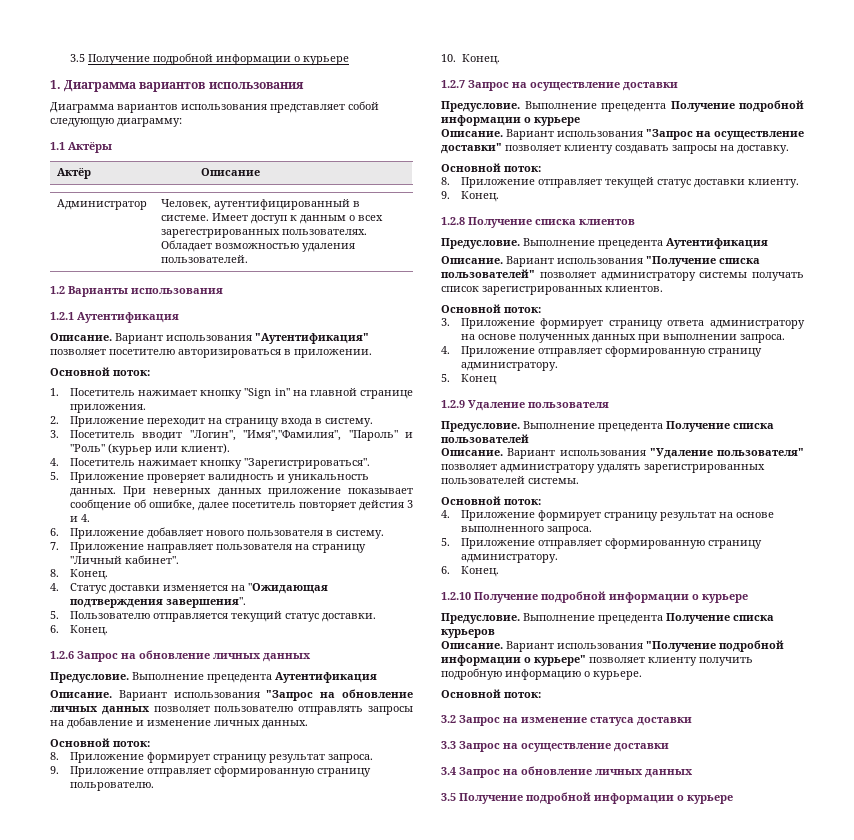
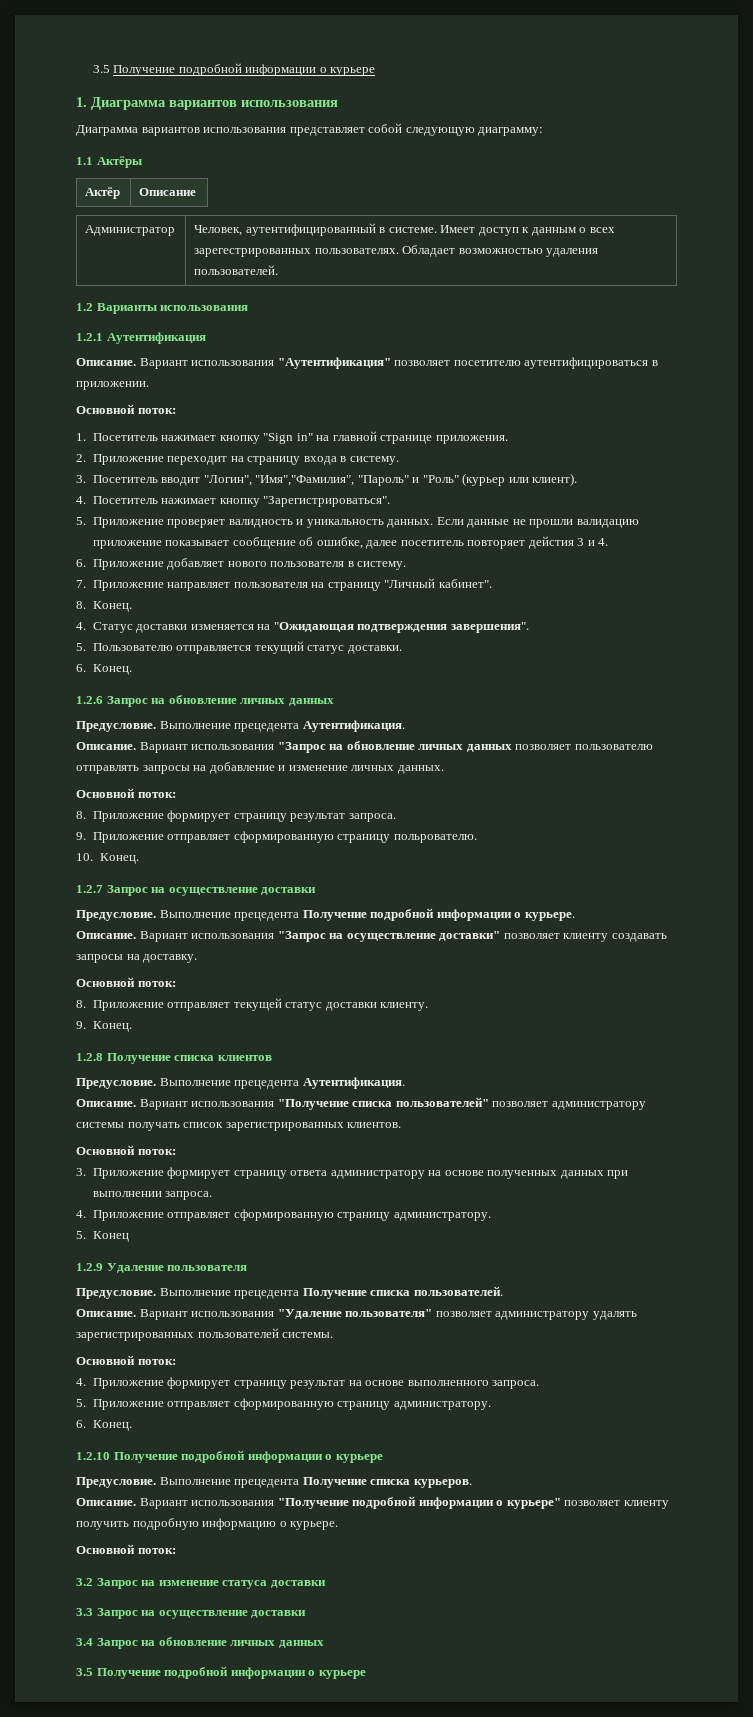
- Вариант использования "Аутентификация" позволяет посетителю авторизироваться в приложении.
+ Вариант использования "Аутентификация" позволяет посетителю аутентифицироваться в приложении.
- При неверных данных приложение показывает сообщение об ошибке, далее посетитель повторяет дейстия 3 и 4.
+ Если данные не прошли валидацию приложение показывает сообщение об ошибке, далее посетитель повторяет дейстия 3 и 4.
  1.2.6 Запрос на обновление личных данных
- Предусловие. Выполнение прецедента Аутентификация
+ Предусловие. Выполнение прецедента Аутентификация.
- Выполнение прецедента Получение подробной информации о курьере
+ Выполнение прецедента Получение подробной информации о курьере.
  1.2.8 Получение списка клиентов
- Предусловие. Выполнение прецедента Аутентификация
+ Предусловие. Выполнение прецедента Аутентификация.
- Выполнение прецедента Получение списка пользователей
+ Выполнение прецедента Получение списка пользователей.
- Выполнение прецедента Получение списка курьеров
+ Выполнение прецедента Получение списка курьеров.

